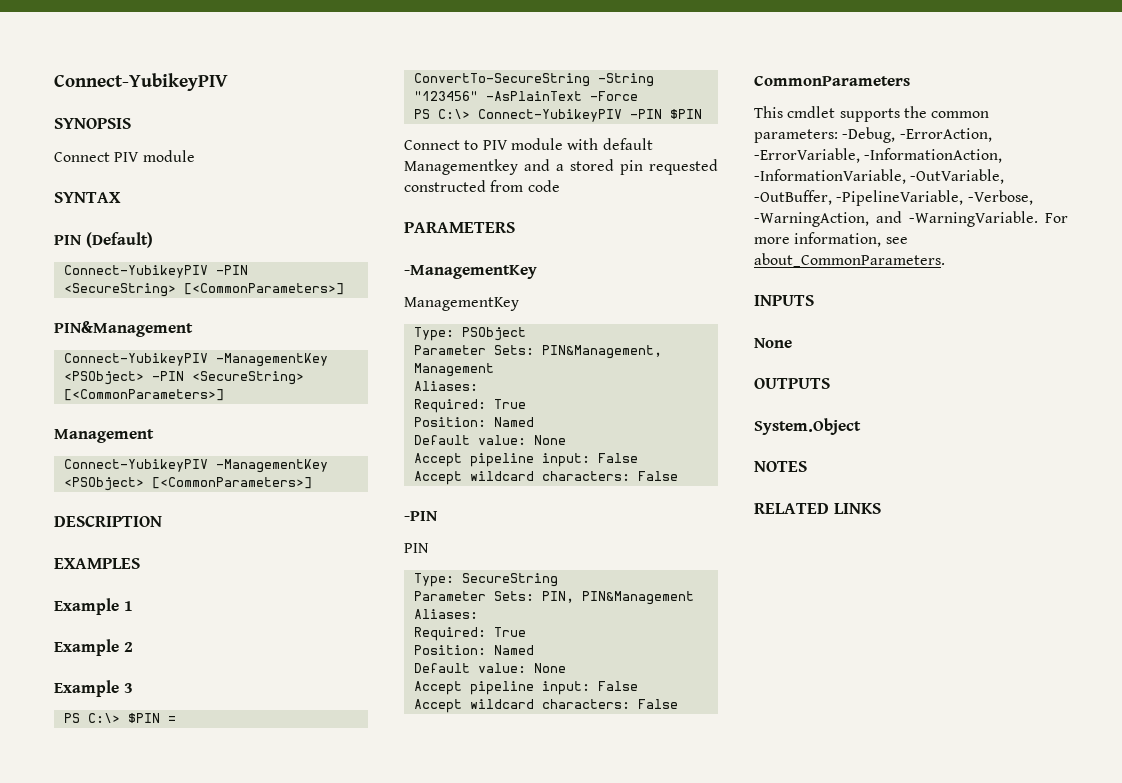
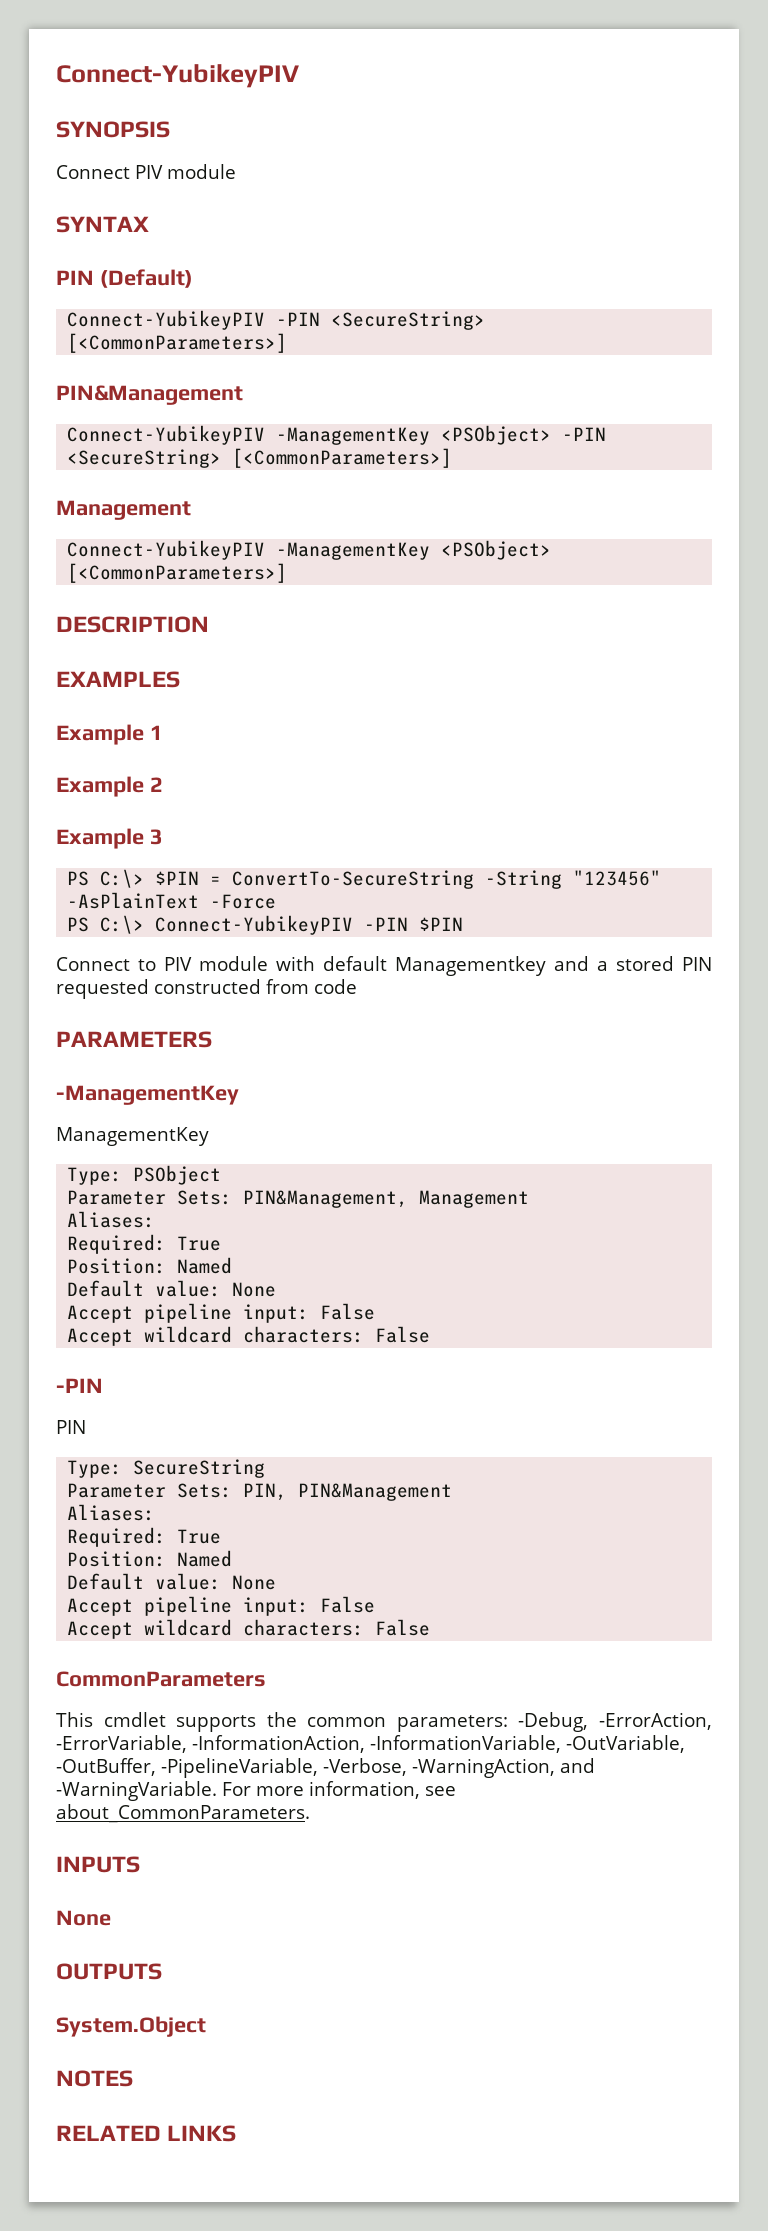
- Connect to PIV module with default Managementkey and a stored pin requested constructed from code
+ Connect to PIV module with default Managementkey and a stored PIN requested constructed from code

